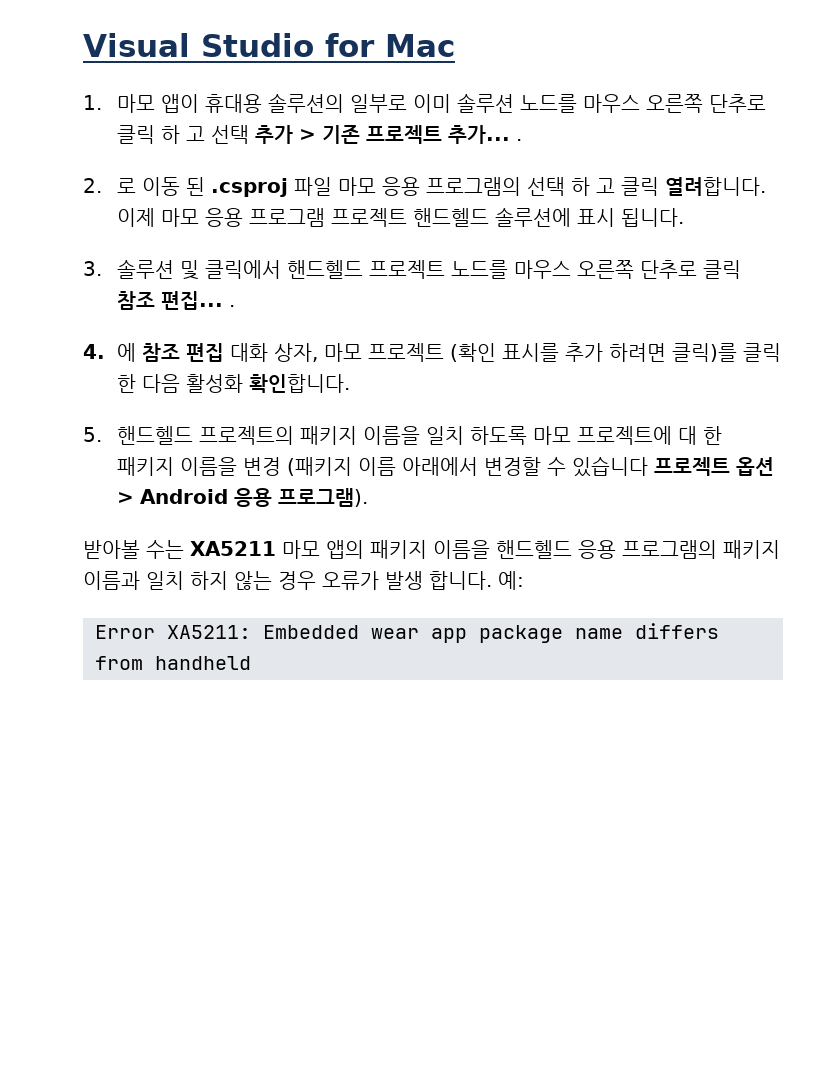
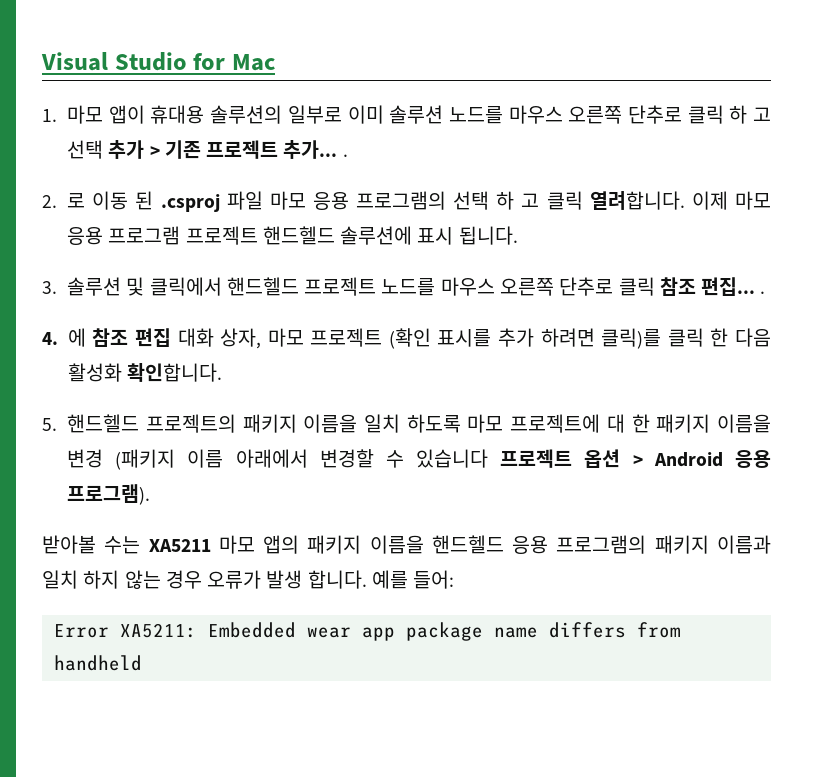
- 예:
+ 예를 들어:

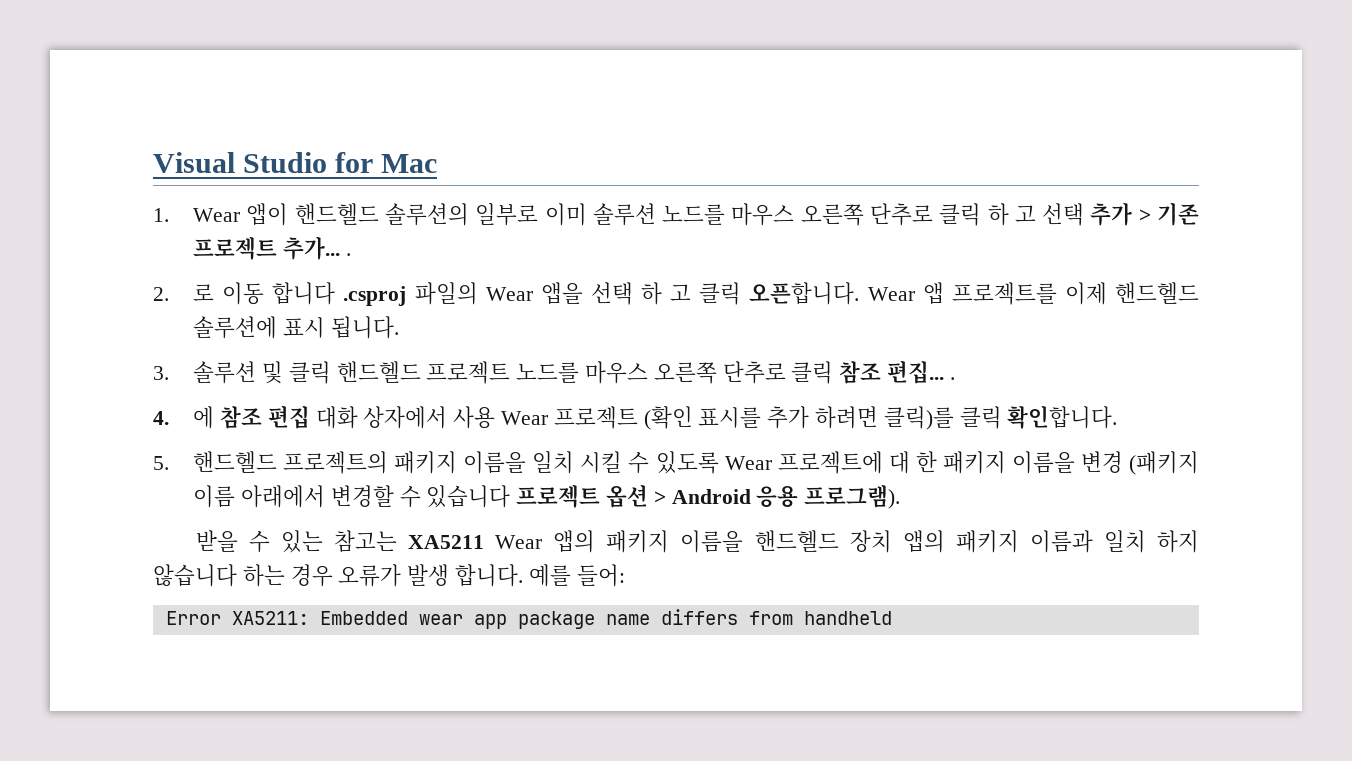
- 1. 마모 앱이 휴대용 솔루션의 일부로 이미 솔루션 노드를 마우스 오른쪽 단추로 클릭 하 고 선택 추가 > 기존 프로젝트 추가... .
+ 1. Wear 앱이 핸드헬드 솔루션의 일부로 이미 솔루션 노드를 마우스 오른쪽 단추로 클릭 하 고 선택 추가 > 기존 프로젝트 추가... .
- 2. 로 이동 된 .csproj 파일 마모 응용 프로그램의 선택 하 고 클릭 열려합니다. 이제 마모 응용 프로그램 프로젝트 핸드헬드 솔루션에 표시 됩니다.
+ 2. 로 이동 합니다 .csproj 파일의 Wear 앱을 선택 하 고 클릭 오픈합니다. Wear 앱 프로젝트를 이제 핸드헬드 솔루션에 표시 됩니다.
- 3. 솔루션 및 클릭에서 핸드헬드 프로젝트 노드를 마우스 오른쪽 단추로 클릭 참조 편집... .
+ 3. 솔루션 및 클릭 핸드헬드 프로젝트 노드를 마우스 오른쪽 단추로 클릭 참조 편집... .
- 4. 에 참조 편집 대화 상자, 마모 프로젝트 (확인 표시를 추가 하려면 클릭)를 클릭 한 다음 활성화 확인합니다.
+ 4. 에 참조 편집 대화 상자에서 사용 Wear 프로젝트 (확인 표시를 추가 하려면 클릭)를 클릭 확인합니다.
- 5. 핸드헬드 프로젝트의 패키지 이름을 일치 하도록 마모 프로젝트에 대 한 패키지 이름을 변경 (패키지 이름 아래에서 변경할 수 있습니다 프로젝트 옵션 > Android 응용 프로그램).
+ 5. 핸드헬드 프로젝트의 패키지 이름을 일치 시킬 수 있도록 Wear 프로젝트에 대 한 패키지 이름을 변경 (패키지 이름 아래에서 변경할 수 있습니다 프로젝트 옵션 > Android 응용 프로그램).
- 받아볼 수는 XA5211 마모 앱의 패키지 이름을 핸드헬드 응용 프로그램의 패키지 이름과 일치 하지 않는 경우 오류가 발생 합니다.
+ 받을 수 있는 참고는 XA5211 Wear 앱의 패키지 이름을 핸드헬드 장치 앱의 패키지 이름과 일치 하지 않습니다 하는 경우 오류가 발생 합니다.

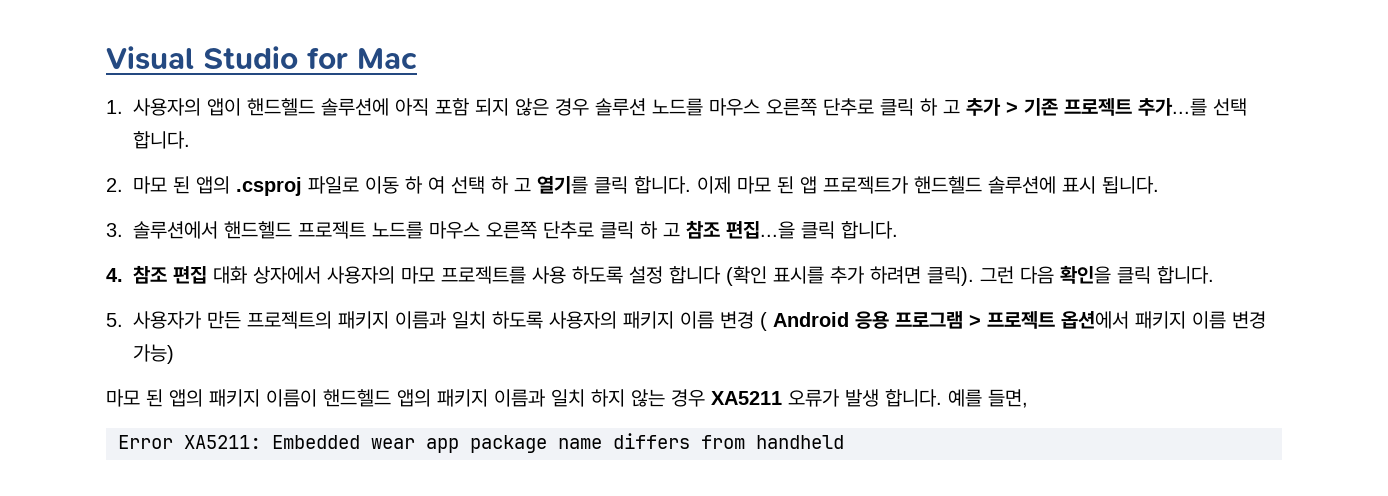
- 1. Wear 앱이 핸드헬드 솔루션의 일부로 이미 솔루션 노드를 마우스 오른쪽 단추로 클릭 하 고 선택 추가 > 기존 프로젝트 추가... .
- 2. 로 이동 합니다 .csproj 파일의 Wear 앱을 선택 하 고 클릭 오픈합니다. Wear 앱 프로젝트를 이제 핸드헬드 솔루션에 표시 됩니다.
+ 1. 사용자의 앱이 핸드헬드 솔루션에 아직 포함 되지 않은 경우 솔루션 노드를 마우스 오른쪽 단추로 클릭 하 고 추가 > 기존 프로젝트 추가...를 선택 합니다.
+ 2. 마모 된 앱의 .csproj 파일로 이동 하 여 선택 하 고 열기를 클릭 합니다. 이제 마모 된 앱 프로젝트가 핸드헬드 솔루션에 표시 됩니다.
- 3. 솔루션 및 클릭 핸드헬드 프로젝트 노드를 마우스 오른쪽 단추로 클릭 참조 편집... .
+ 3. 솔루션에서 핸드헬드 프로젝트 노드를 마우스 오른쪽 단추로 클릭 하 고 참조 편집...을 클릭 합니다.
- 4. 에 참조 편집 대화 상자에서 사용 Wear 프로젝트 (확인 표시를 추가 하려면 클릭)를 클릭 확인합니다.
- 5. 핸드헬드 프로젝트의 패키지 이름을 일치 시킬 수 있도록 Wear 프로젝트에 대 한 패키지 이름을 변경 (패키지 이름 아래에서 변경할 수 있습니다 프로젝트 옵션 > Android 응용 프로그램).
- 받을 수 있는 참고는 XA5211 Wear 앱의 패키지 이름을 핸드헬드 장치 앱의 패키지 이름과 일치 하지 않습니다 하는 경우 오류가 발생 합니다.
+ 4. 참조 편집 대화 상자에서 사용자의 마모 프로젝트를 사용 하도록 설정 합니다 (확인 표시를 추가 하려면 클릭). 그런 다음 확인을 클릭 합니다.
+ 5. 사용자가 만든 프로젝트의 패키지 이름과 일치 하도록 사용자의 패키지 이름 변경 ( Android 응용 프로그램 > 프로젝트 옵션에서 패키지 이름 변경 가능)
+ 마모 된 앱의 패키지 이름이 핸드헬드 앱의 패키지 이름과 일치 하지 않는 경우 XA5211 오류가 발생 합니다.
- 예를 들어:
+ 예를 들면,

